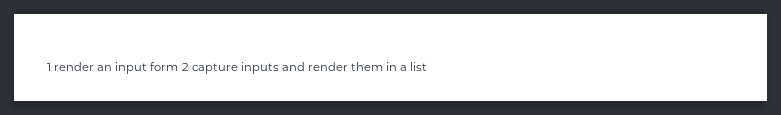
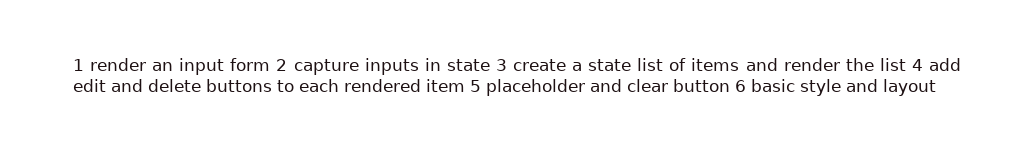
- 1 render an input form 2 capture inputs and render them in a list
+ 1 render an input form 2 capture inputs in state 3 create a state list of items and render the list 4 add edit and delete buttons to each rendered item 5 placeholder and clear button 6 basic style and layout

